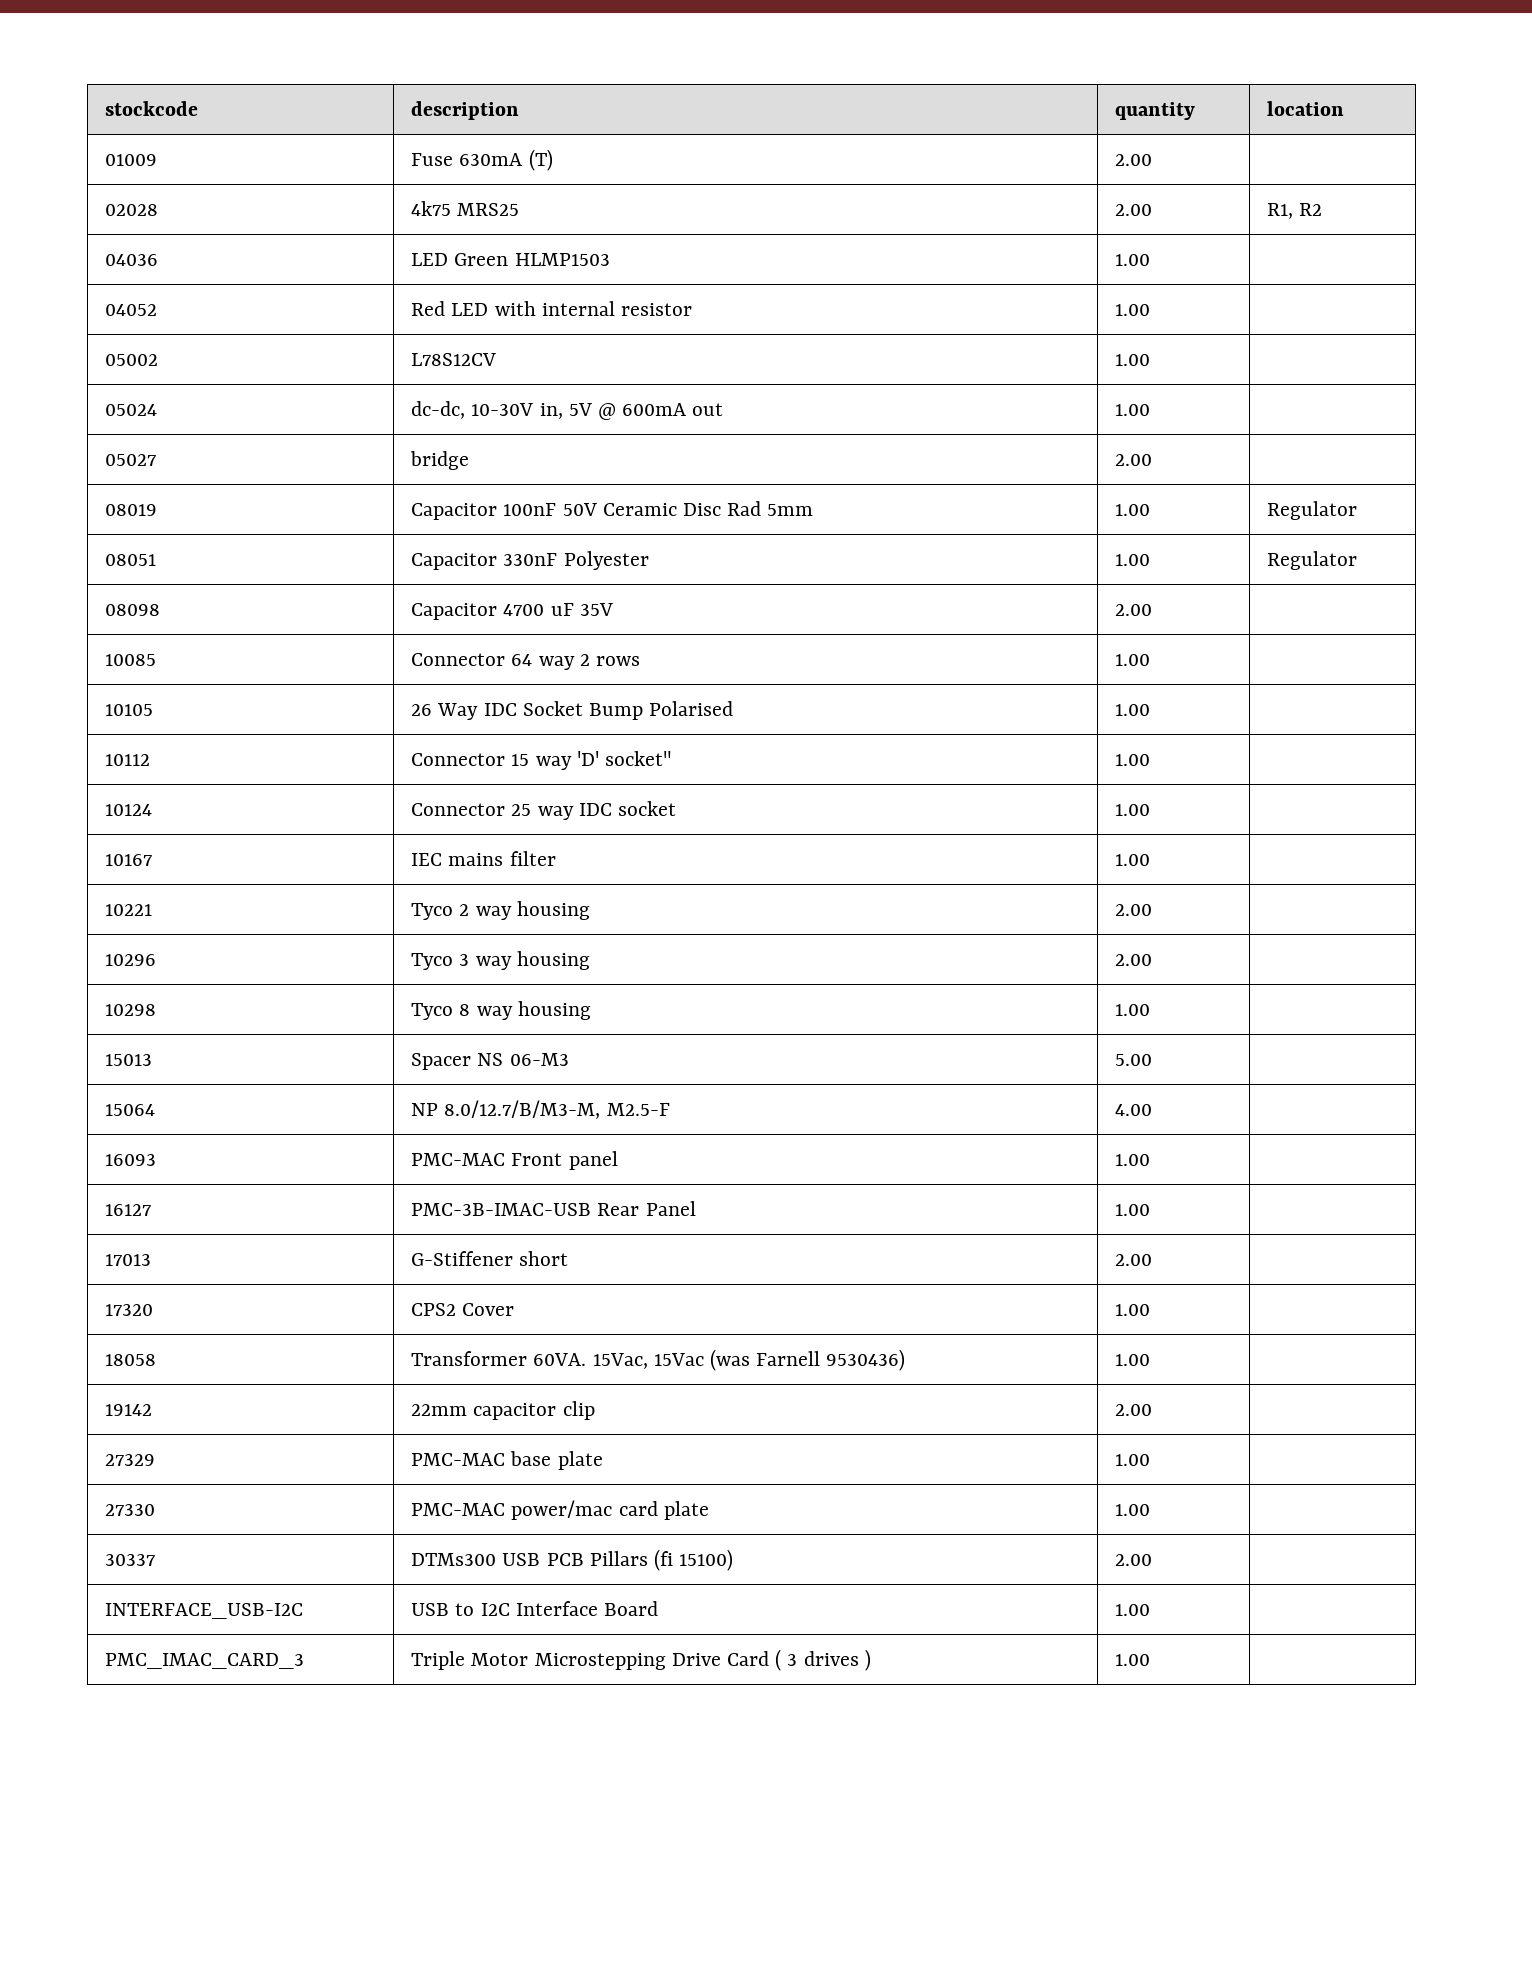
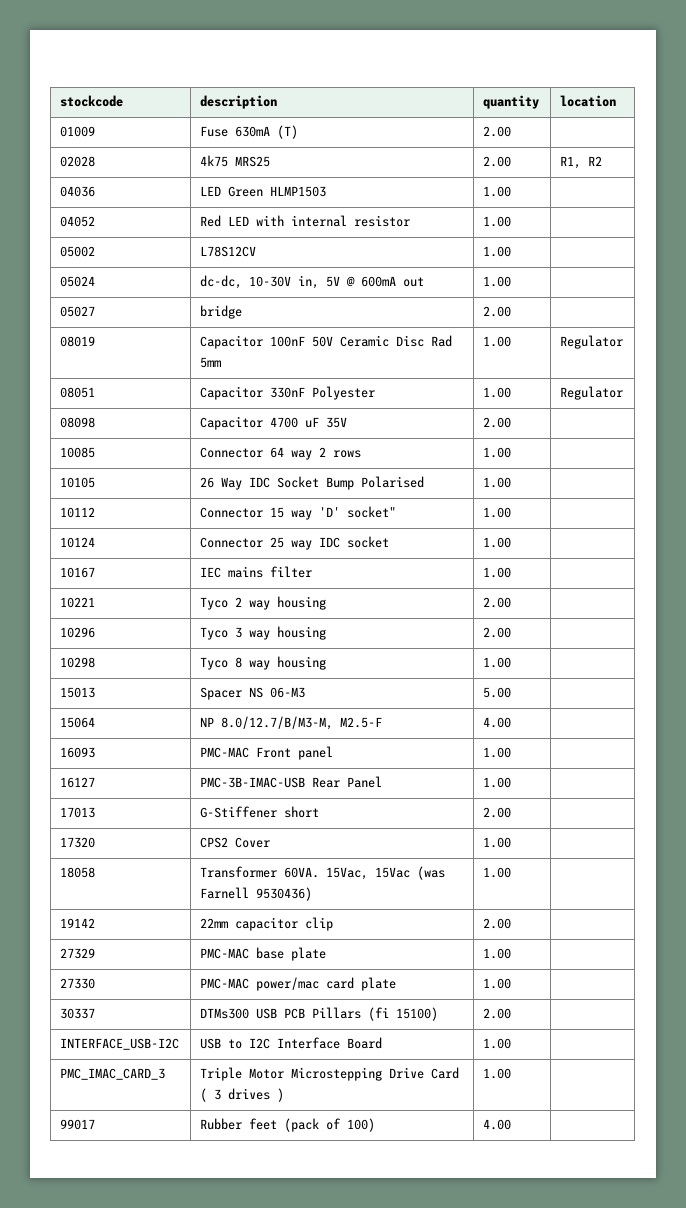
+ 99017 | Rubber feet (pack of 100) | 4.00 |

